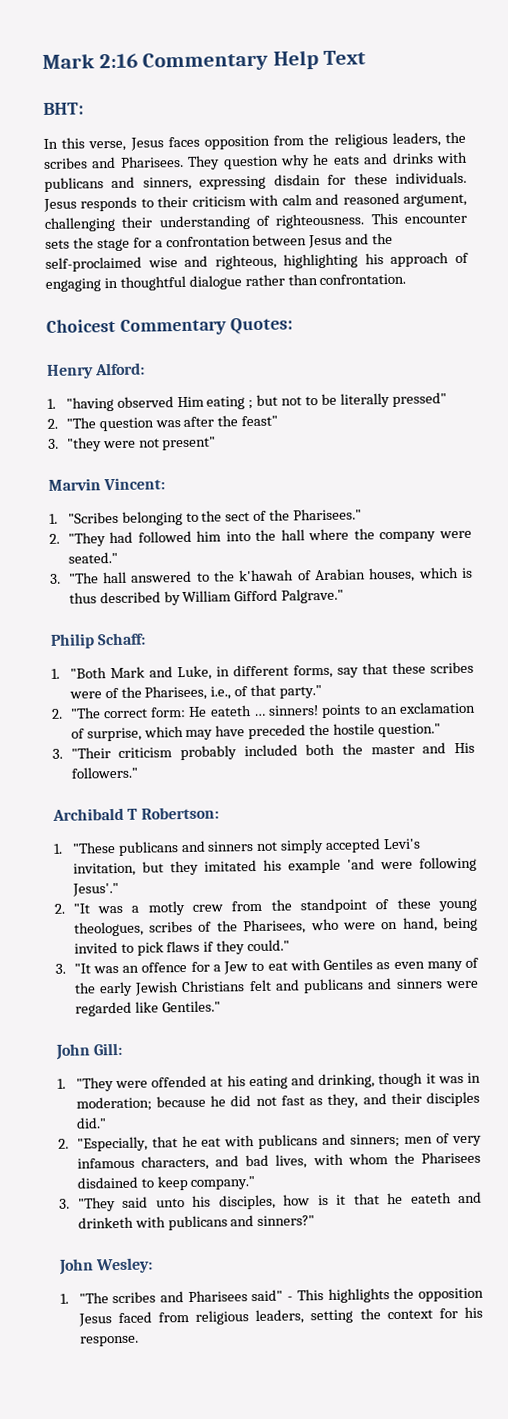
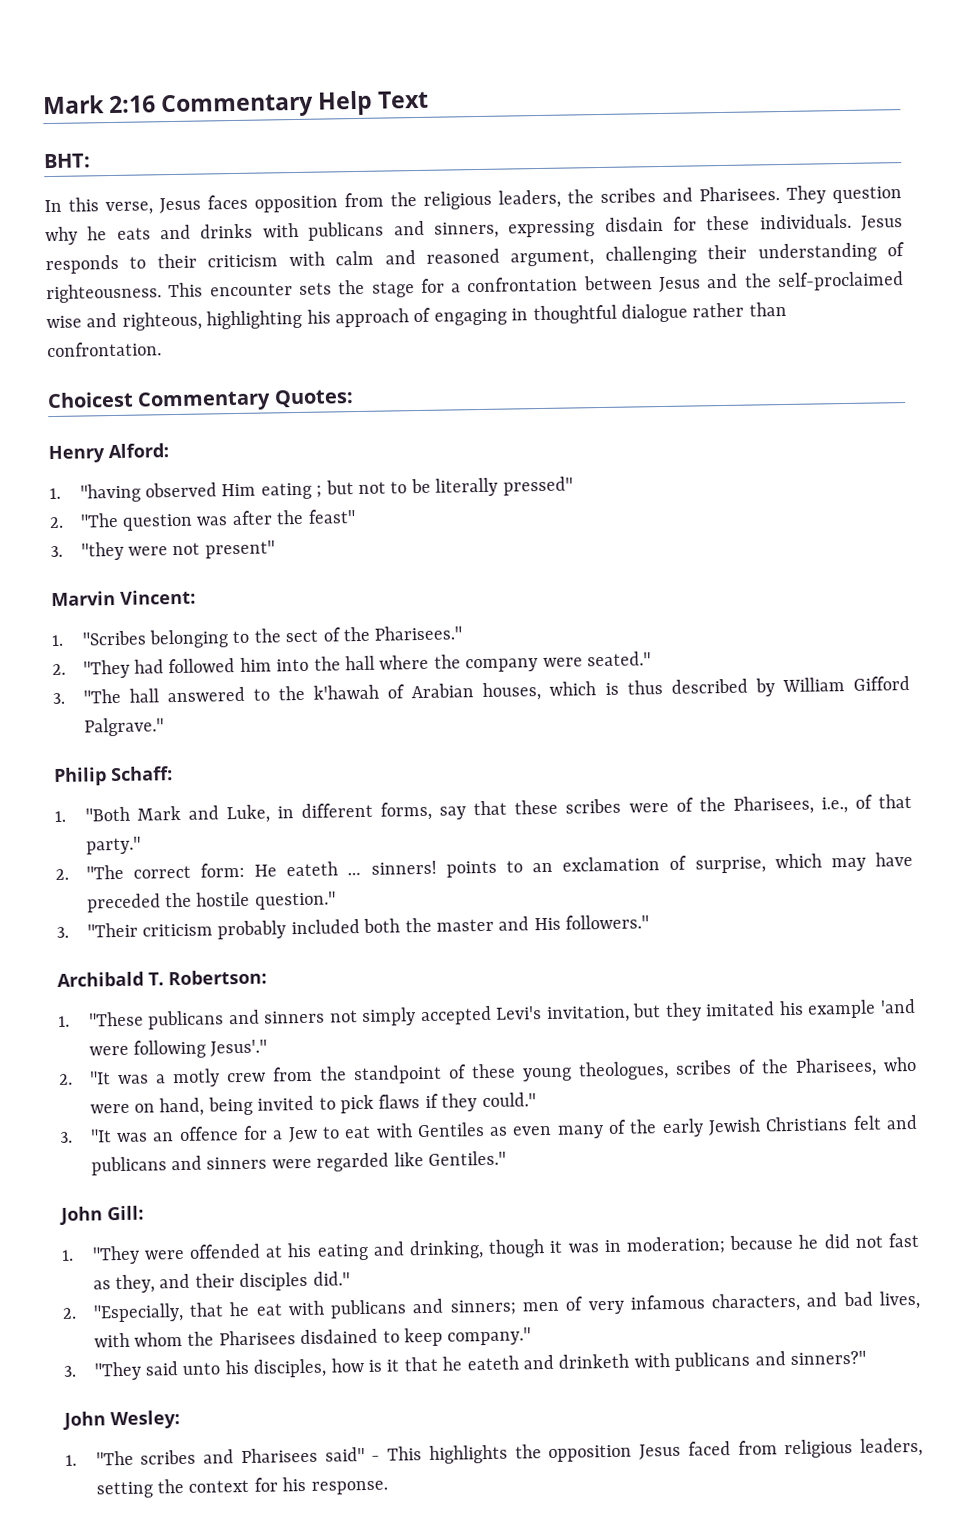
- Archibald T Robertson:
+ Archibald T. Robertson:

